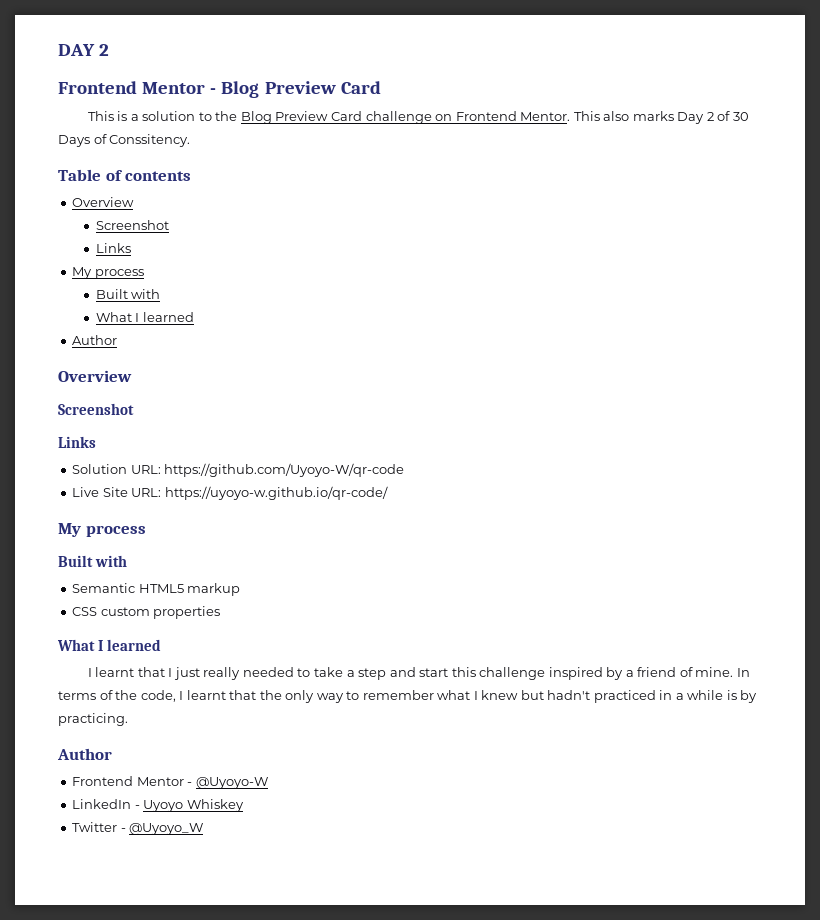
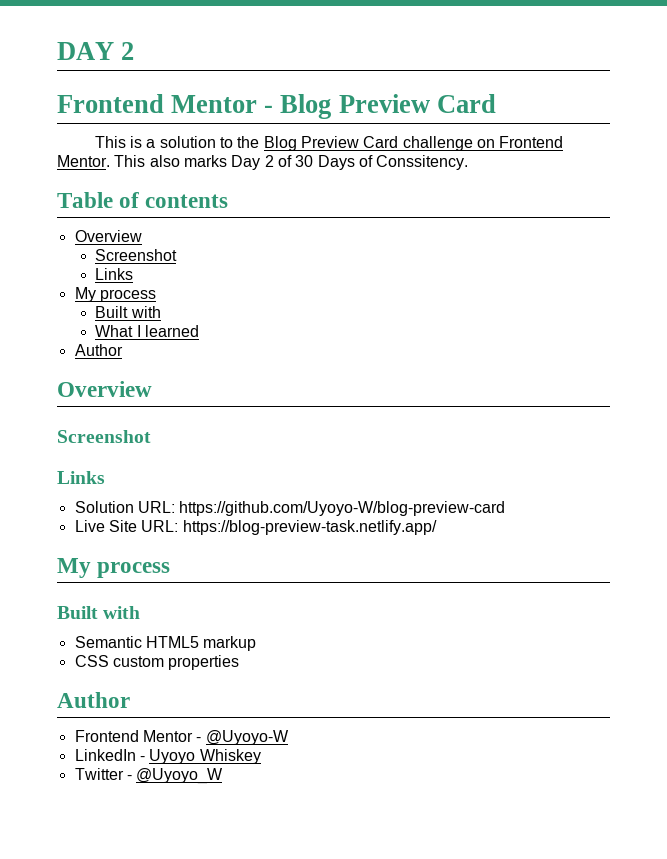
- Solution URL: https://github.com/Uyoyo-W/qr-code
+ Solution URL: https://github.com/Uyoyo-W/blog-preview-card
- Live Site URL: https://uyoyo-w.github.io/qr-code/
+ Live Site URL: https://blog-preview-task.netlify.app/
  CSS custom properties
- What I learned
- I learnt that I just really needed to take a step and start this challenge inspired by a friend of mine. In terms of the code, I learnt that the only way to remember what I knew but hadn't practiced in a while is by practicing.

